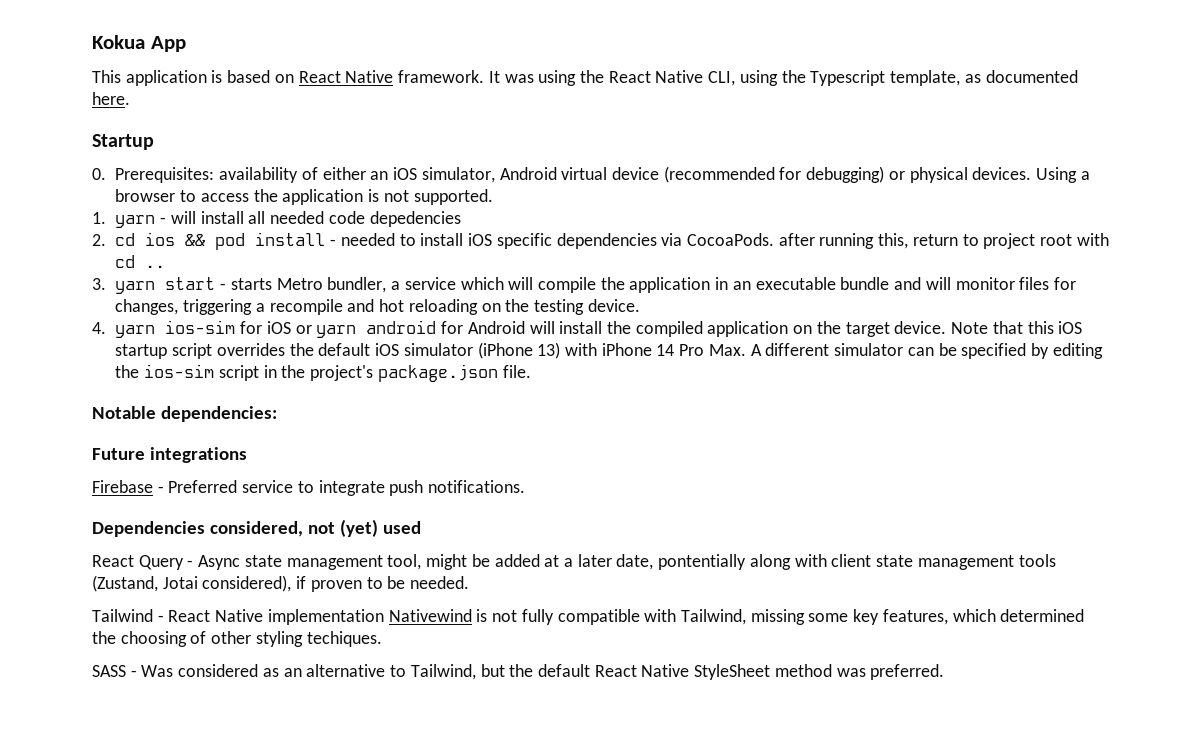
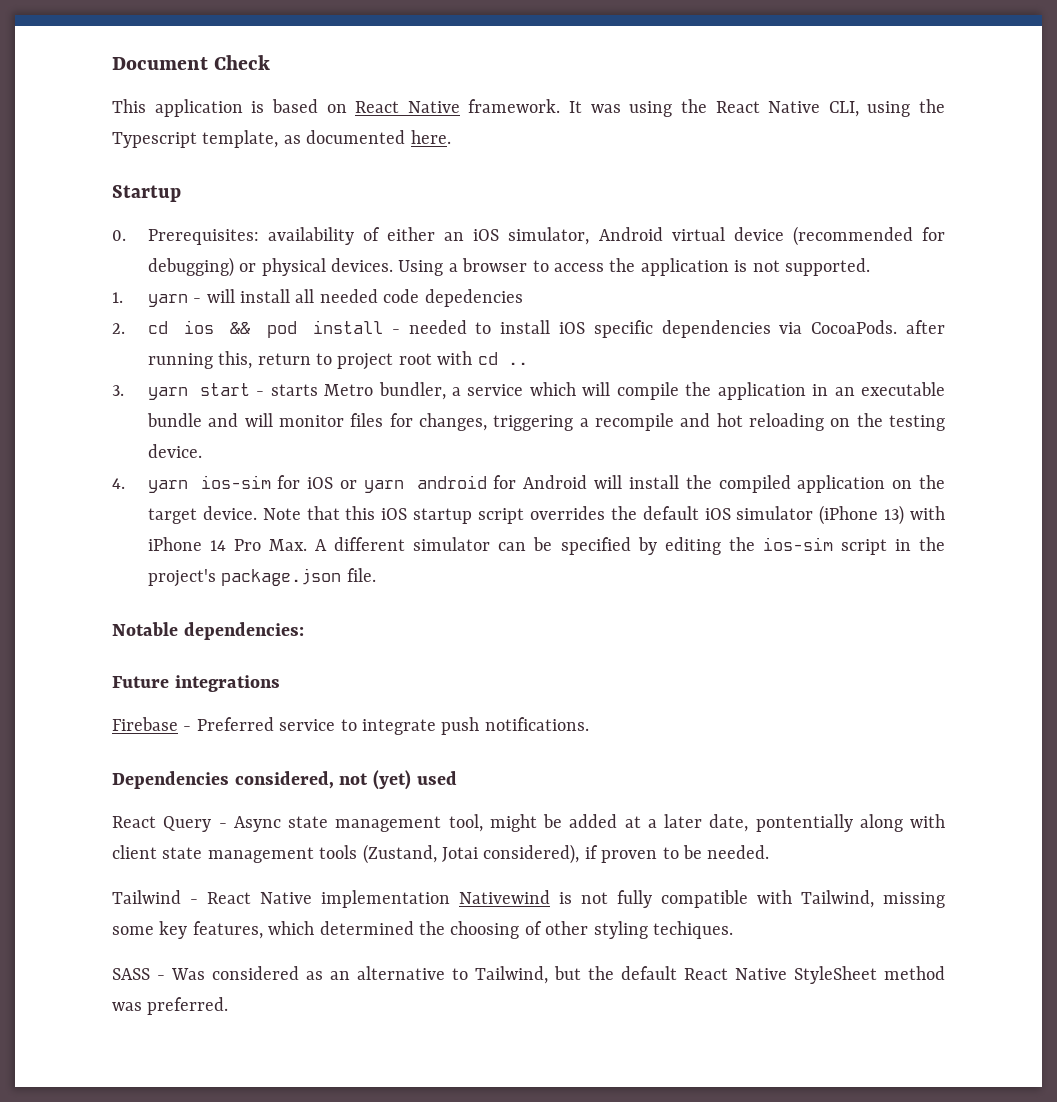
- Kokua App
+ Document Check

